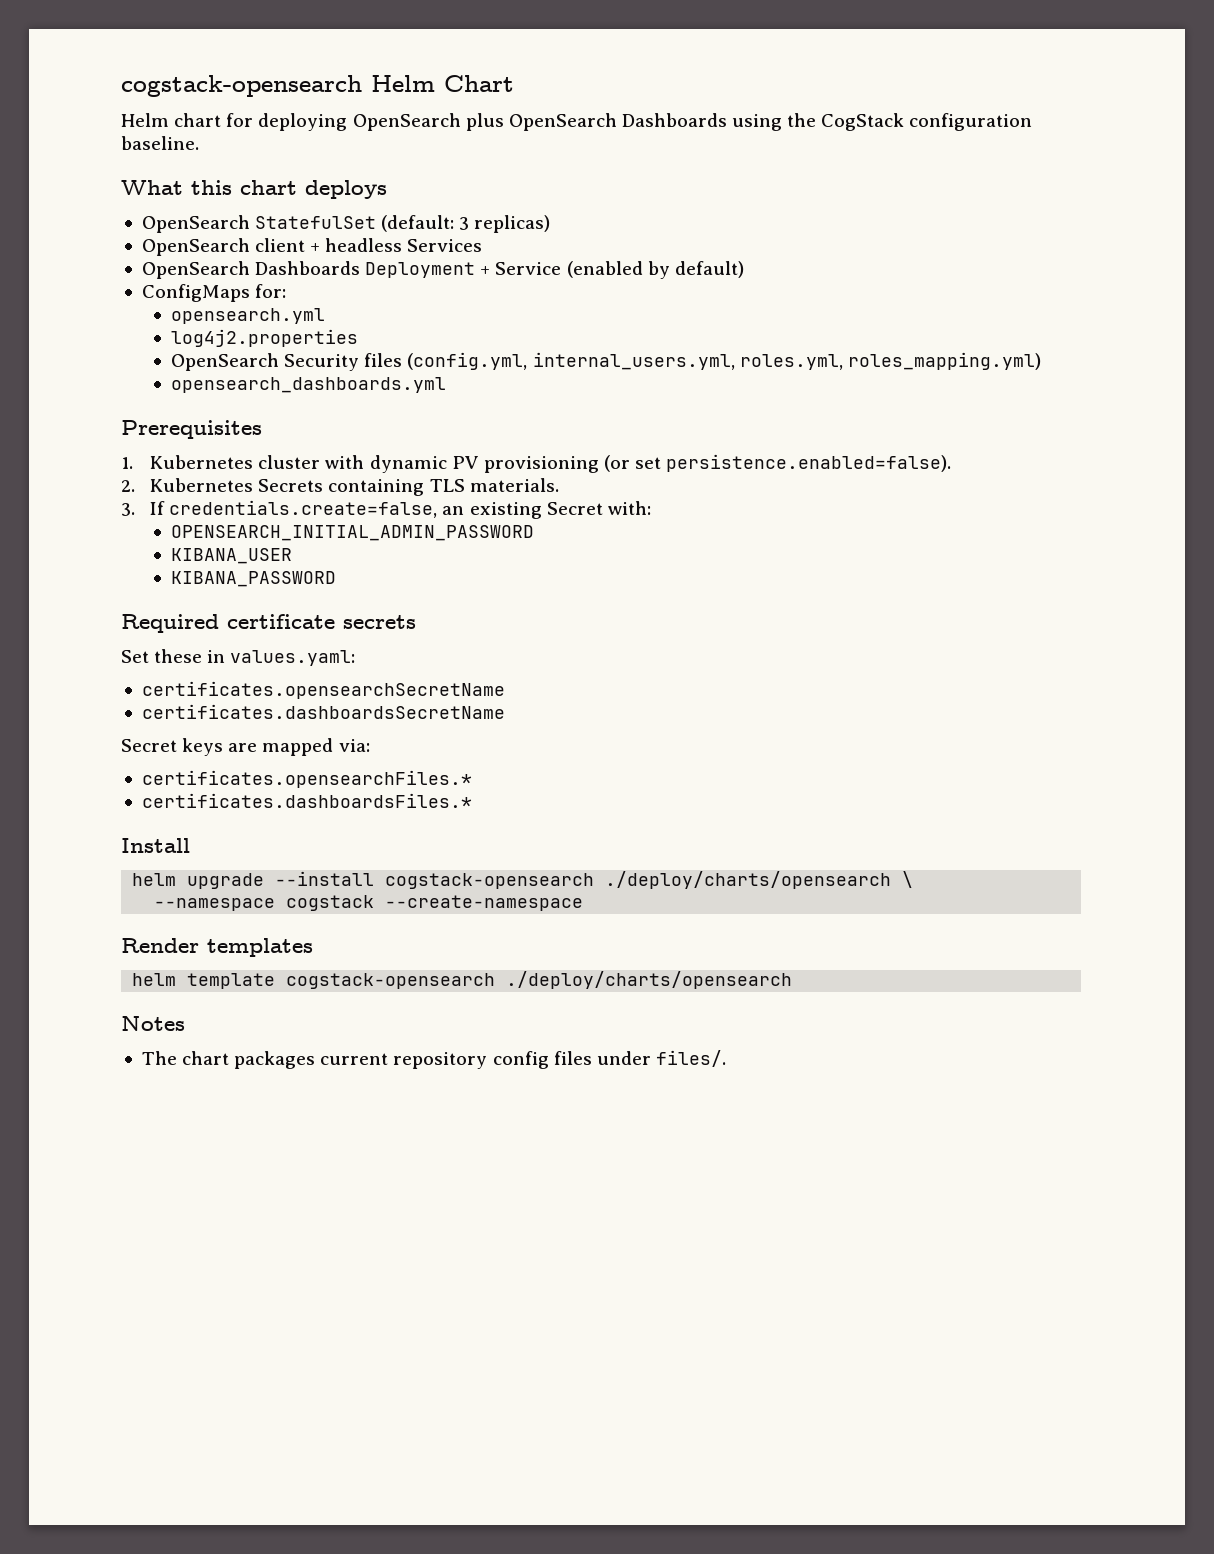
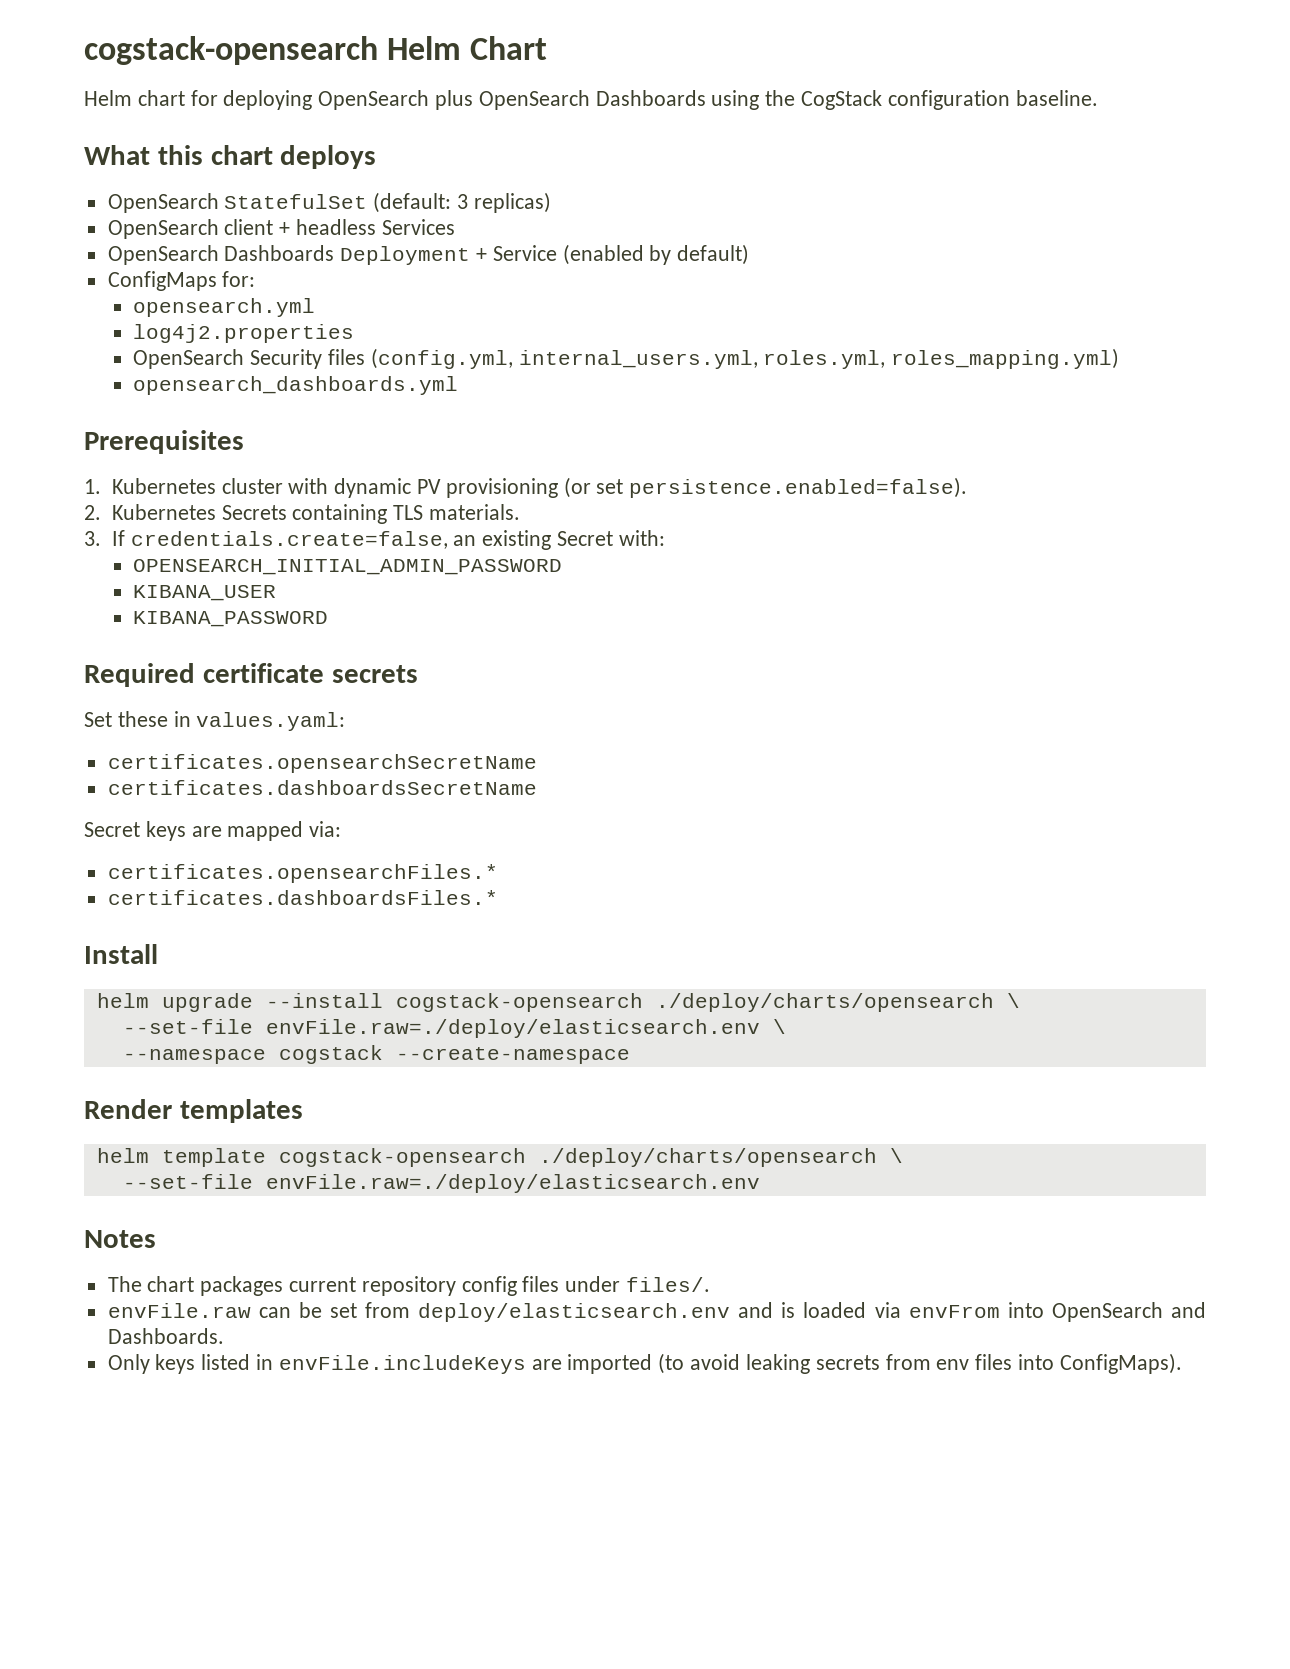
+ --set-file envFile.raw=./deploy/elasticsearch.env \
- helm template cogstack-opensearch ./deploy/charts/opensearch
+ helm template cogstack-opensearch ./deploy/charts/opensearch \
+ --set-file envFile.raw=./deploy/elasticsearch.env
+ envFile.raw can be set from deploy/elasticsearch.env and is loaded via envFrom into OpenSearch and Dashboards.
+ Only keys listed in envFile.includeKeys are imported (to avoid leaking secrets from env files into ConfigMaps).

